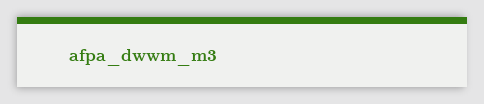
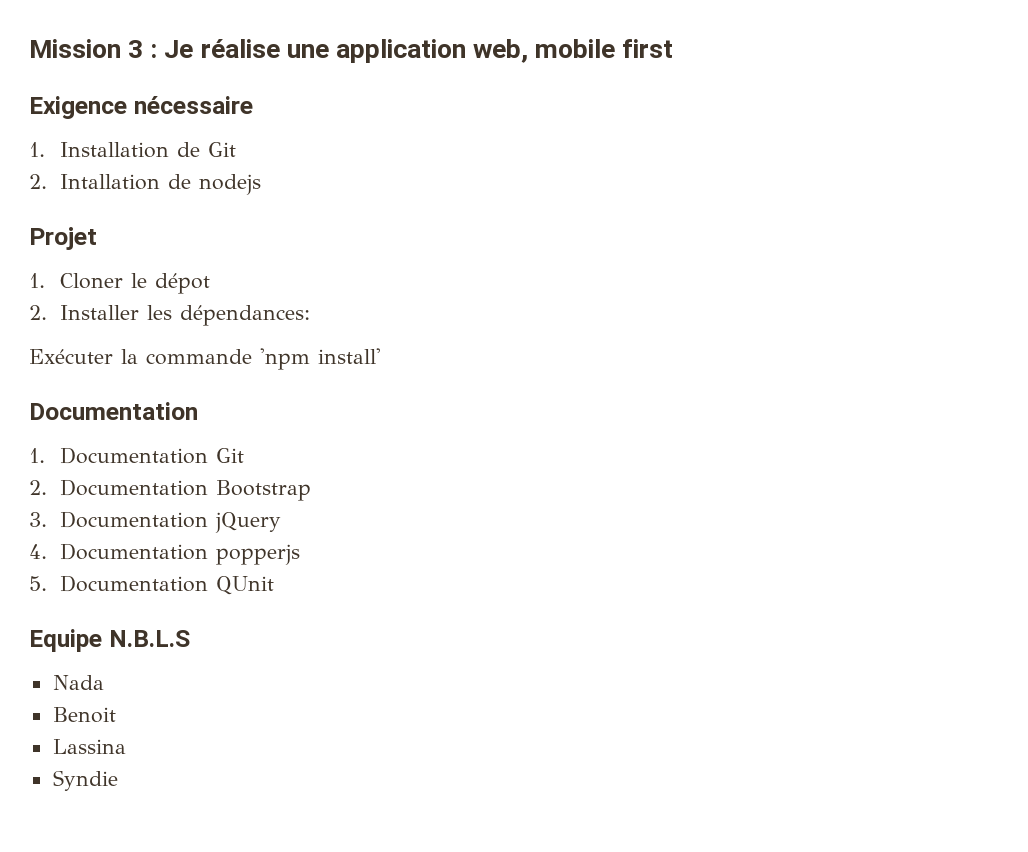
- afpa_dwwm_m3
+ Mission 3 : Je réalise une application web, mobile first
+ Exigence nécessaire
+ 1. Installation de Git
+ 2. Intallation de nodejs
+ Projet
+ 1. Cloner le dépot
+ 2. Installer les dépendances:
+ Exécuter la commande 'npm install'
+ Documentation
+ 1. Documentation Git
+ 2. Documentation Bootstrap
+ 3. Documentation jQuery
+ 4. Documentation popperjs
+ 5. Documentation QUnit
+ Equipe N.B.L.S
+ Nada
+ Benoit
+ Lassina
+ Syndie

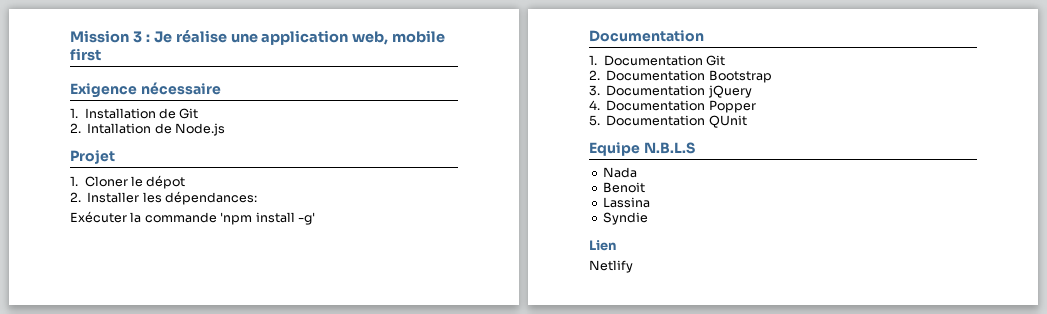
- 2. Intallation de nodejs
+ 2. Intallation de Node.js
- Exécuter la commande 'npm install'
+ Exécuter la commande 'npm install -g'
- 4. Documentation popperjs
+ 4. Documentation Popper
+ Lien
+ Netlify

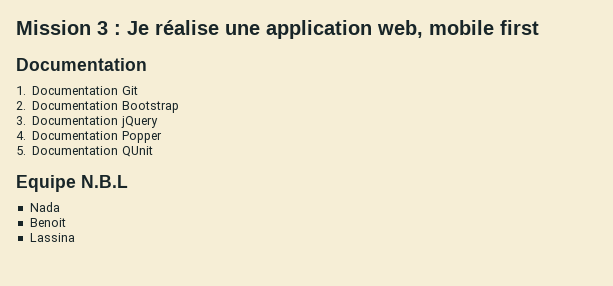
- Exigence nécessaire
- 1. Installation de Git
- 2. Intallation de Node.js
- Projet
- 1. Cloner le dépot
- 2. Installer les dépendances:
- Exécuter la commande 'npm install -g'
- Equipe N.B.L.S
+ Equipe N.B.L
- Syndie
- Lien
- Netlify

